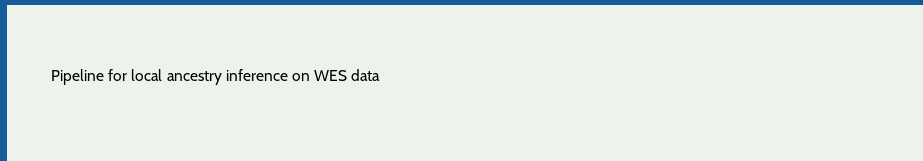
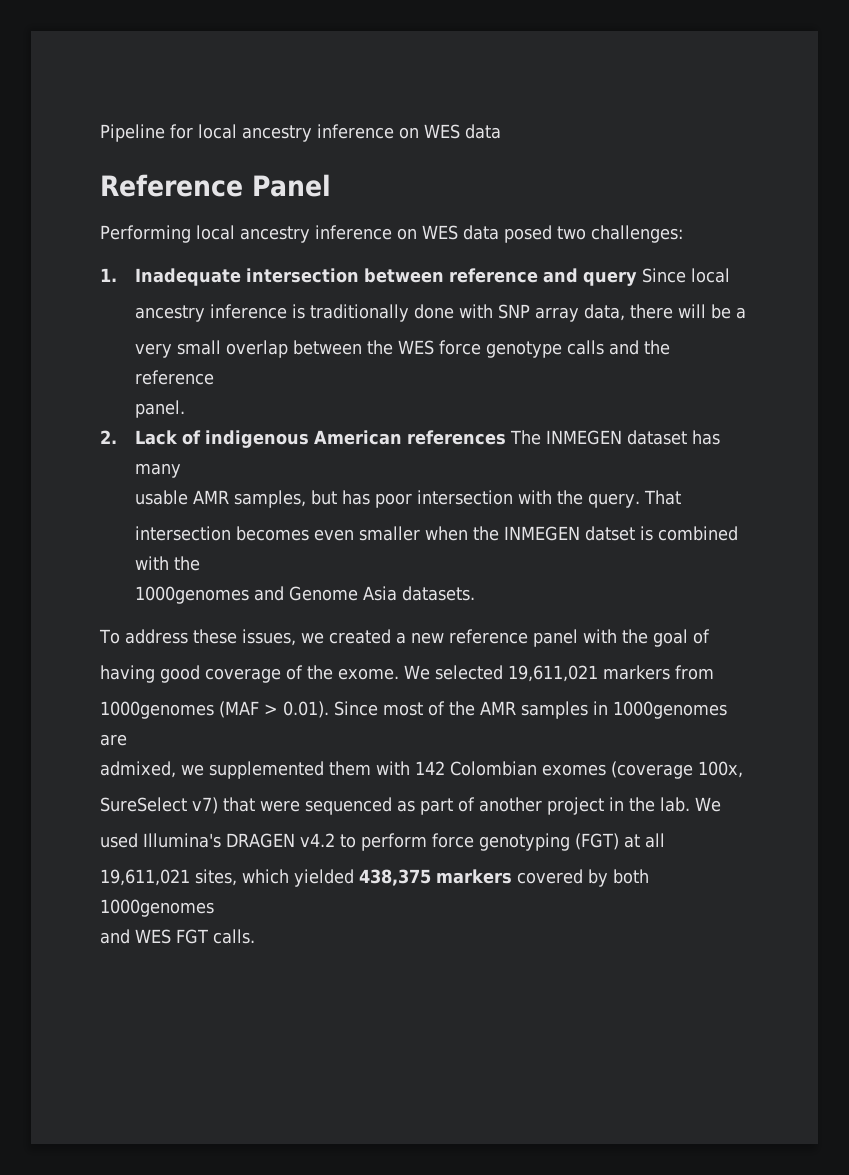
+ Reference Panel
+ Performing local ancestry inference on WES data posed two challenges:
+ 1. Inadequate intersection between reference and query Since local
+ ancestry inference is traditionally done with SNP array data, there will be a
+ very small overlap between the WES force genotype calls and the reference
+ panel.
+ 2. Lack of indigenous American references The INMEGEN dataset has many
+ usable AMR samples, but has poor intersection with the query. That
+ intersection becomes even smaller when the INMEGEN datset is combined with the
+ 1000genomes and Genome Asia datasets.
+ To address these issues, we created a new reference panel with the goal of
+ having good coverage of the exome. We selected 19,611,021 markers from
+ 1000genomes (MAF > 0.01). Since most of the AMR samples in 1000genomes are
+ admixed, we supplemented them with 142 Colombian exomes (coverage 100x,
+ SureSelect v7) that were sequenced as part of another project in the lab. We
+ used Illumina's DRAGEN v4.2 to perform force genotyping (FGT) at all
+ 19,611,021 sites, which yielded 438,375 markers covered by both 1000genomes
+ and WES FGT calls.

